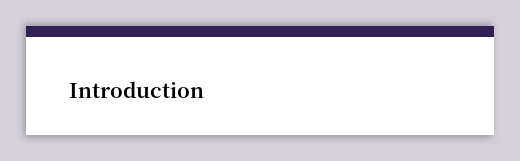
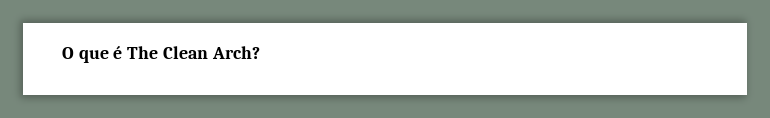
- Introduction
+ O que é The Clean Arch?

